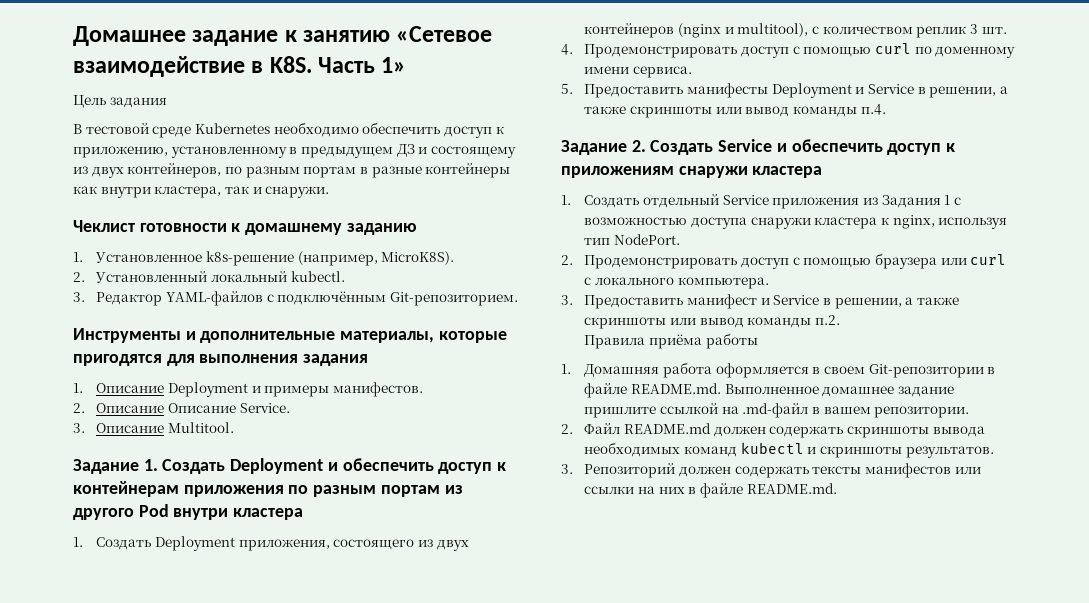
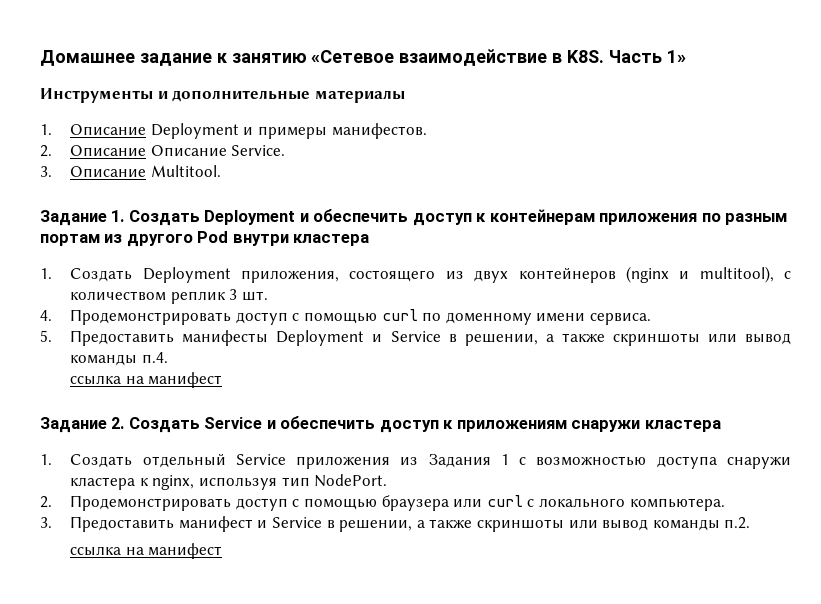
- Цель задания
- В тестовой среде Kubernetes необходимо обеспечить доступ к приложению, установленному в предыдущем ДЗ и состоящему из двух контейнеров, по разным портам в разные контейнеры как внутри кластера, так и снаружи.
- Чеклист готовности к домашнему заданию
- 1. Установленное k8s-решение (например, MicroK8S).
- 2. Установленный локальный kubectl.
- 3. Редактор YAML-файлов с подключённым Git-репозиторием.
- Инструменты и дополнительные материалы, которые пригодятся для выполнения задания
+ Инструменты и дополнительные материалы
  5. Предоставить манифесты Deployment и Service в решении, а также скриншоты или вывод команды п.4.
+ ссылка на манифест
  3. Предоставить манифест и Service в решении, а также скриншоты или вывод команды п.2.
- Правила приёма работы
- 1. Домашняя работа оформляется в своем Git-репозитории в файле README.md. Выполненное домашнее задание пришлите ссылкой на .md-файл в вашем репозитории.
- 2. Файл README.md должен содержать скриншоты вывода необходимых команд kubectl и скриншоты результатов.
- 3. Репозиторий должен содержать тексты манифестов или ссылки на них в файле README.md.
+ ссылка на манифест

